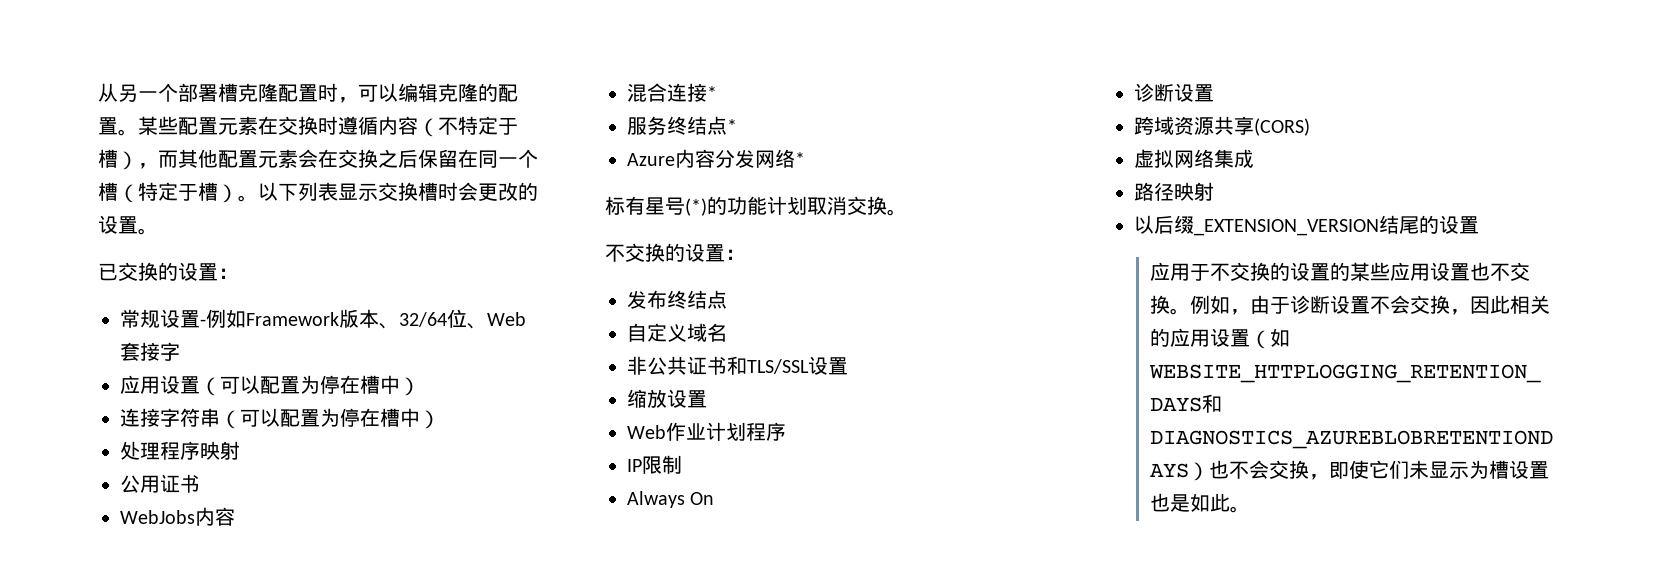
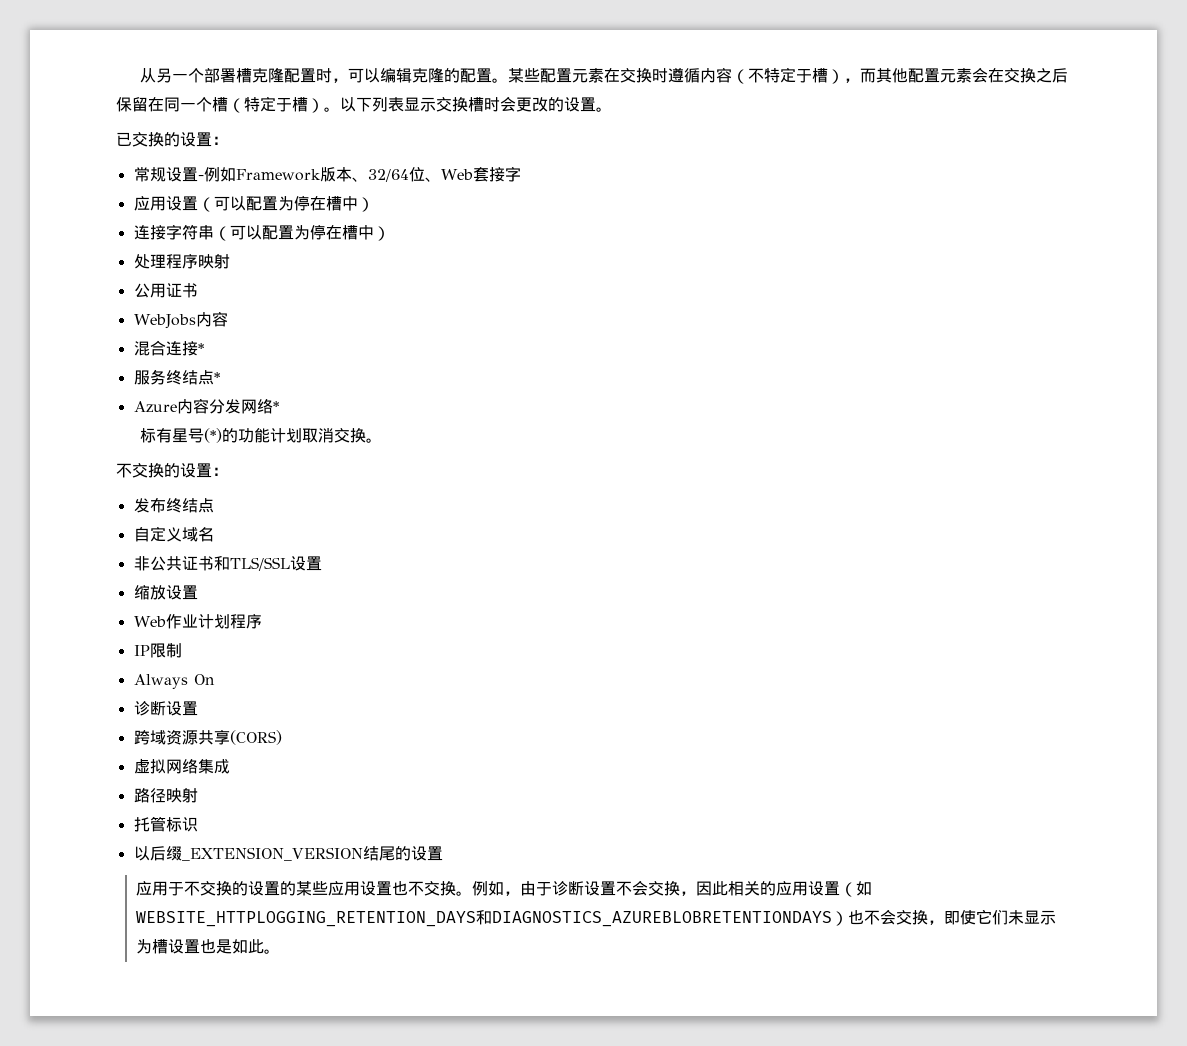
+ 托管标识

